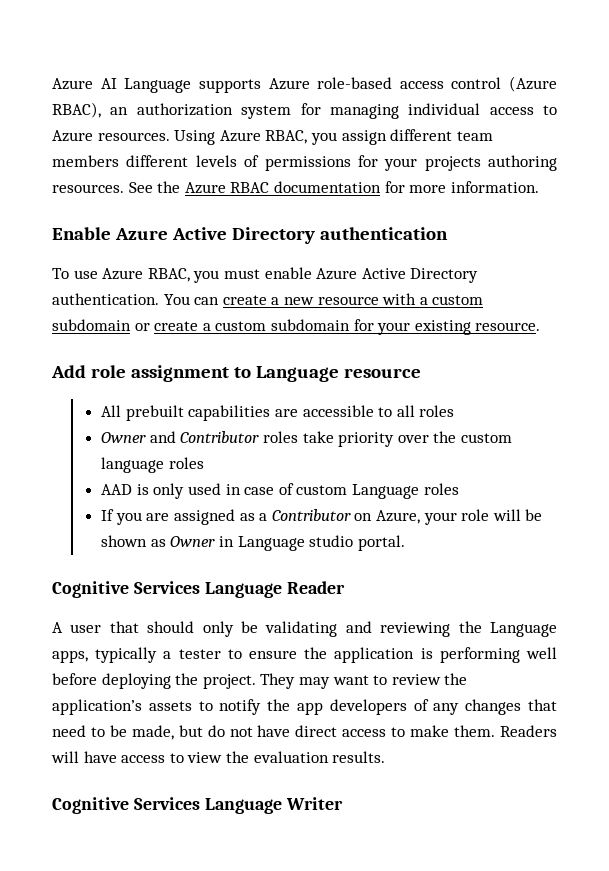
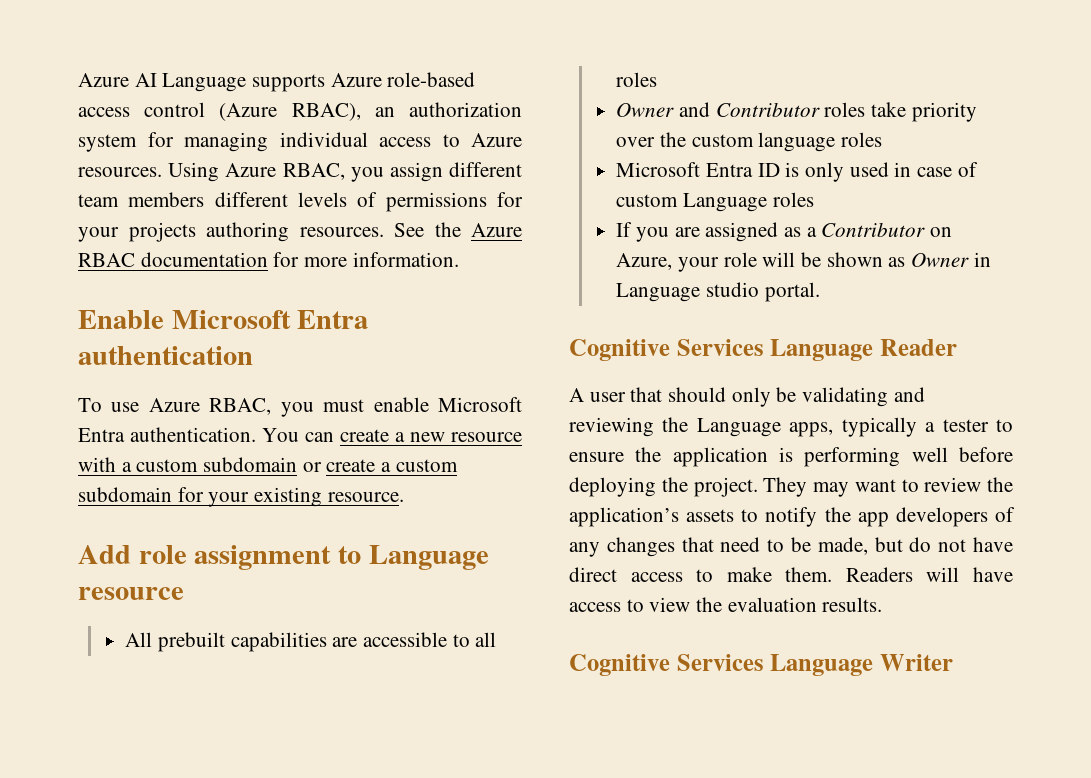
- Enable Azure Active Directory authentication
+ Enable Microsoft Entra authentication
- To use Azure RBAC, you must enable Azure Active Directory authentication.
+ To use Azure RBAC, you must enable Microsoft Entra authentication.
- AAD is only used in case of custom Language roles
+ Microsoft Entra ID is only used in case of custom Language roles

